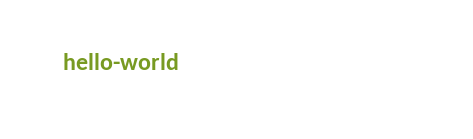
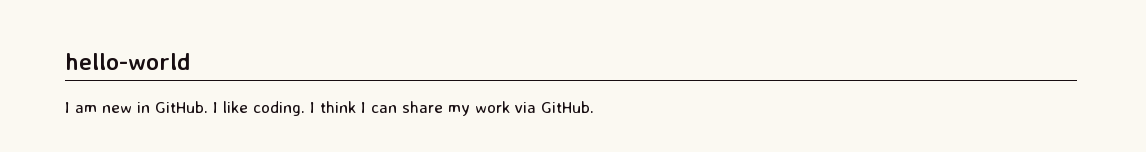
+ I am new in GitHub. I like coding. I think I can share my work via GitHub.

